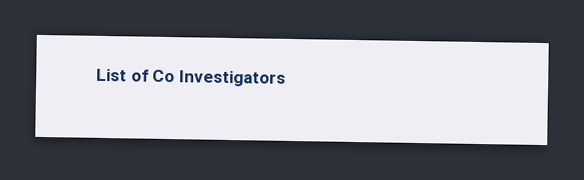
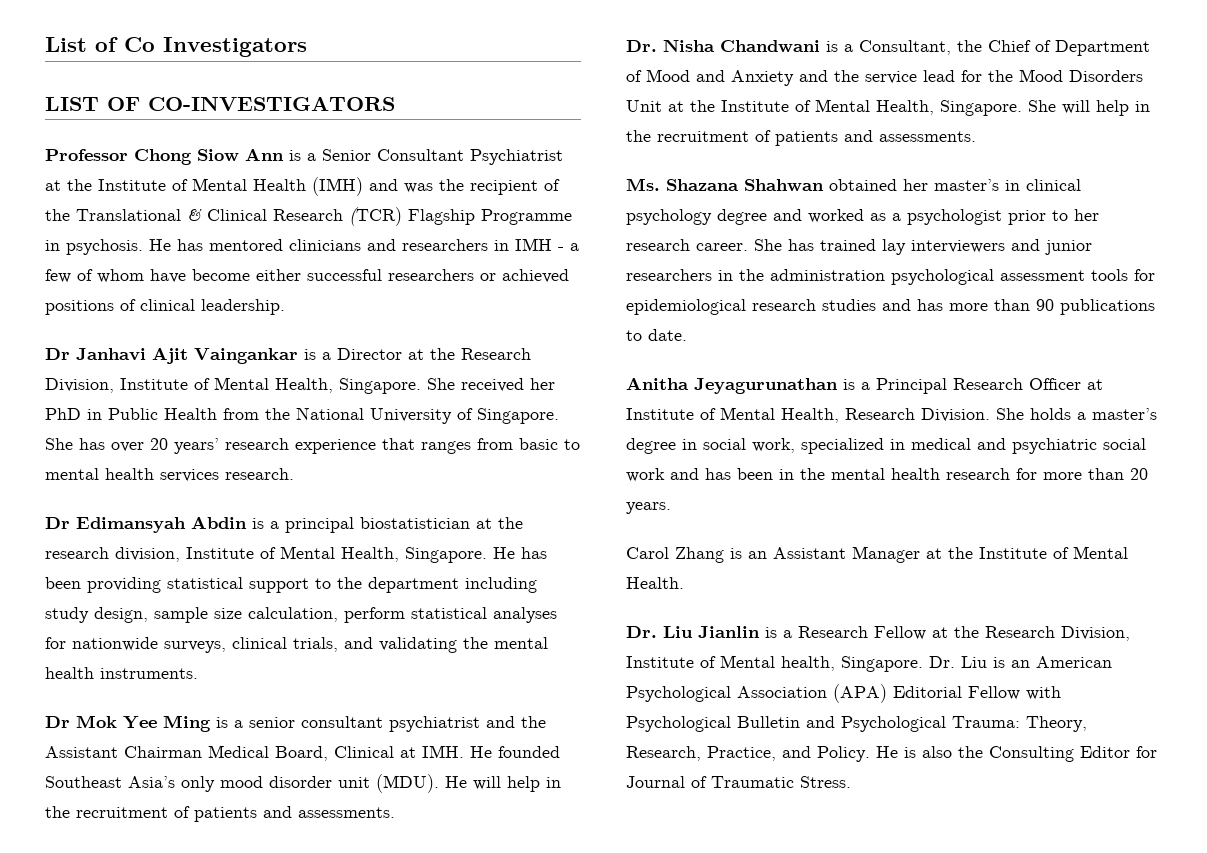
+ LIST OF CO-INVESTIGATORS
+ Professor Chong Siow Ann is a Senior Consultant Psychiatrist at the Institute of Mental Health (IMH) and was the recipient of the Translational & Clinical Research (TCR) Flagship Programme in psychosis. He has mentored clinicians and researchers in IMH - a few of whom have become either successful researchers or achieved positions of clinical leadership.
+ Dr Janhavi Ajit Vaingankar is a Director at the Research Division, Institute of Mental Health, Singapore. She received her PhD in Public Health from the National University of Singapore. She has over 20 years’ research experience that ranges from basic to mental health services research.
+ Dr Edimansyah Abdin is a principal biostatistician at the research division, Institute of Mental Health, Singapore. He has been providing statistical support to the department including study design, sample size calculation, perform statistical analyses for nationwide surveys, clinical trials, and validating the mental health instruments.
+ Dr Mok Yee Ming is a senior consultant psychiatrist and the Assistant Chairman Medical Board, Clinical at IMH. He founded Southeast Asia’s only mood disorder unit (MDU). He will help in the recruitment of patients and assessments.
+ Dr. Nisha Chandwani is a Consultant, the Chief of Department of Mood and Anxiety and the service lead for the Mood Disorders Unit at the Institute of Mental Health, Singapore. She will help in the recruitment of patients and assessments.
+ Ms. Shazana Shahwan obtained her master’s in clinical psychology degree and worked as a psychologist prior to her research career. She has trained lay interviewers and junior researchers in the administration psychological assessment tools for epidemiological research studies and has more than 90 publications to date.
+ Anitha Jeyagurunathan is a Principal Research Officer at Institute of Mental Health, Research Division. She holds a master’s degree in social work, specialized in medical and psychiatric social work and has been in the mental health research for more than 20 years.
+ Carol Zhang is an Assistant Manager at the Institute of Mental Health.
+ Dr. Liu Jianlin is a Research Fellow at the Research Division, Institute of Mental health, Singapore. Dr. Liu is an American Psychological Association (APA) Editorial Fellow with Psychological Bulletin and Psychological Trauma: Theory, Research, Practice, and Policy. He is also the Consulting Editor for Journal of Traumatic Stress.

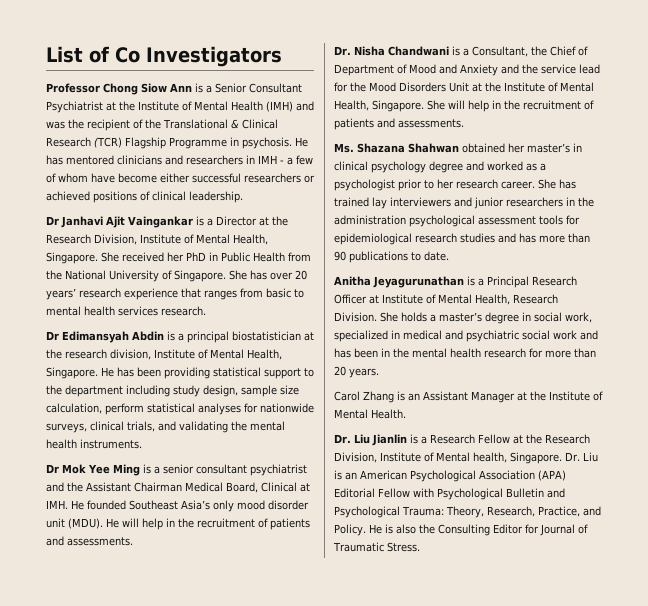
- LIST OF CO-INVESTIGATORS

